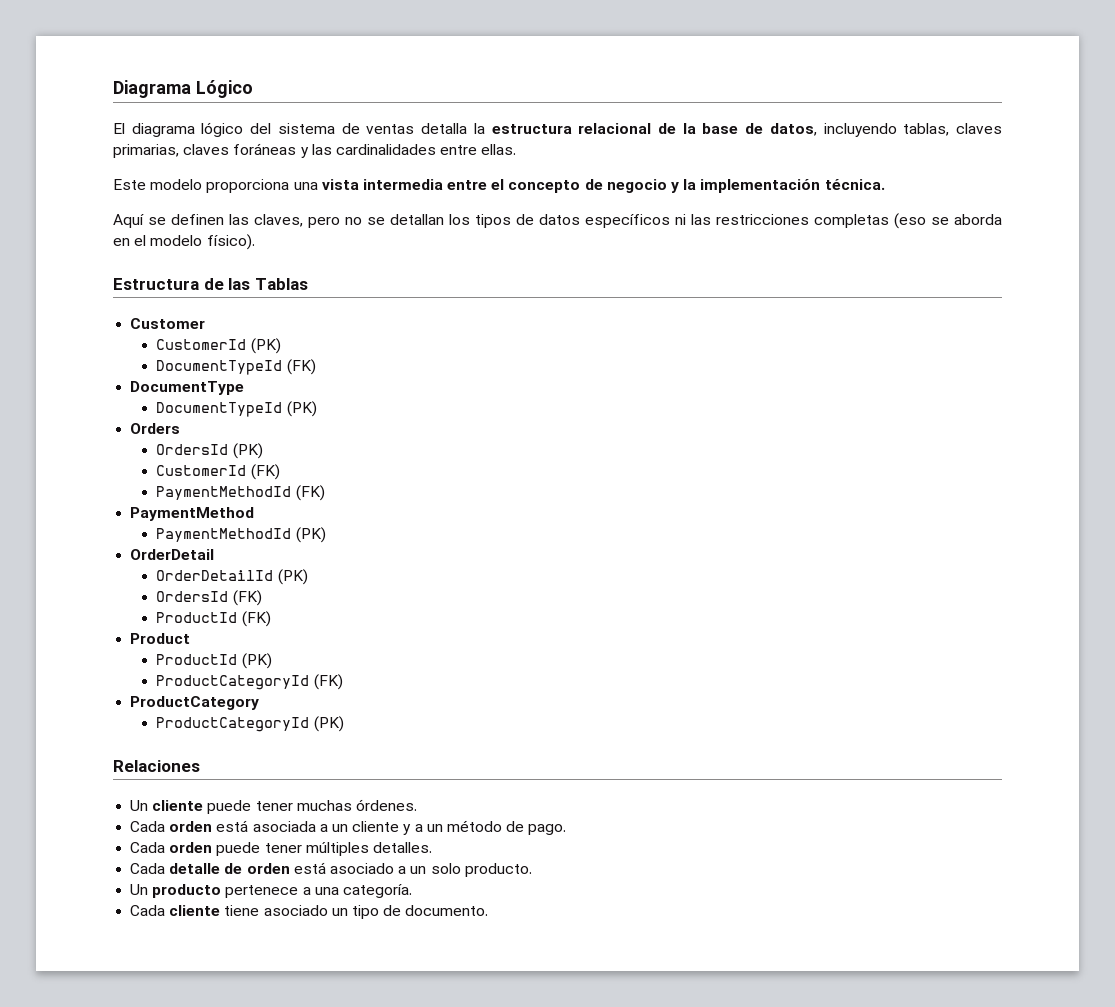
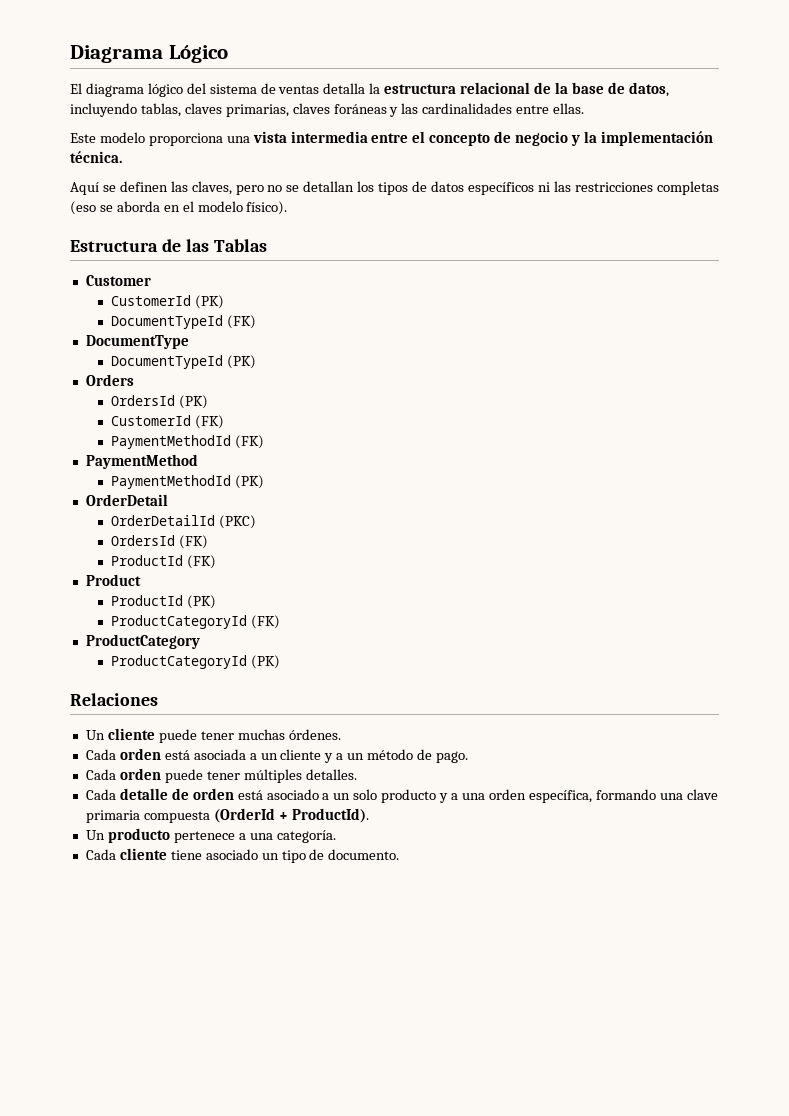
- OrderDetailId (PK)
+ OrderDetailId (PKC)
- Cada detalle de orden está asociado a un solo producto.
+ Cada detalle de orden está asociado a un solo producto y a una orden específica, formando una clave primaria compuesta (OrderId + ProductId).

